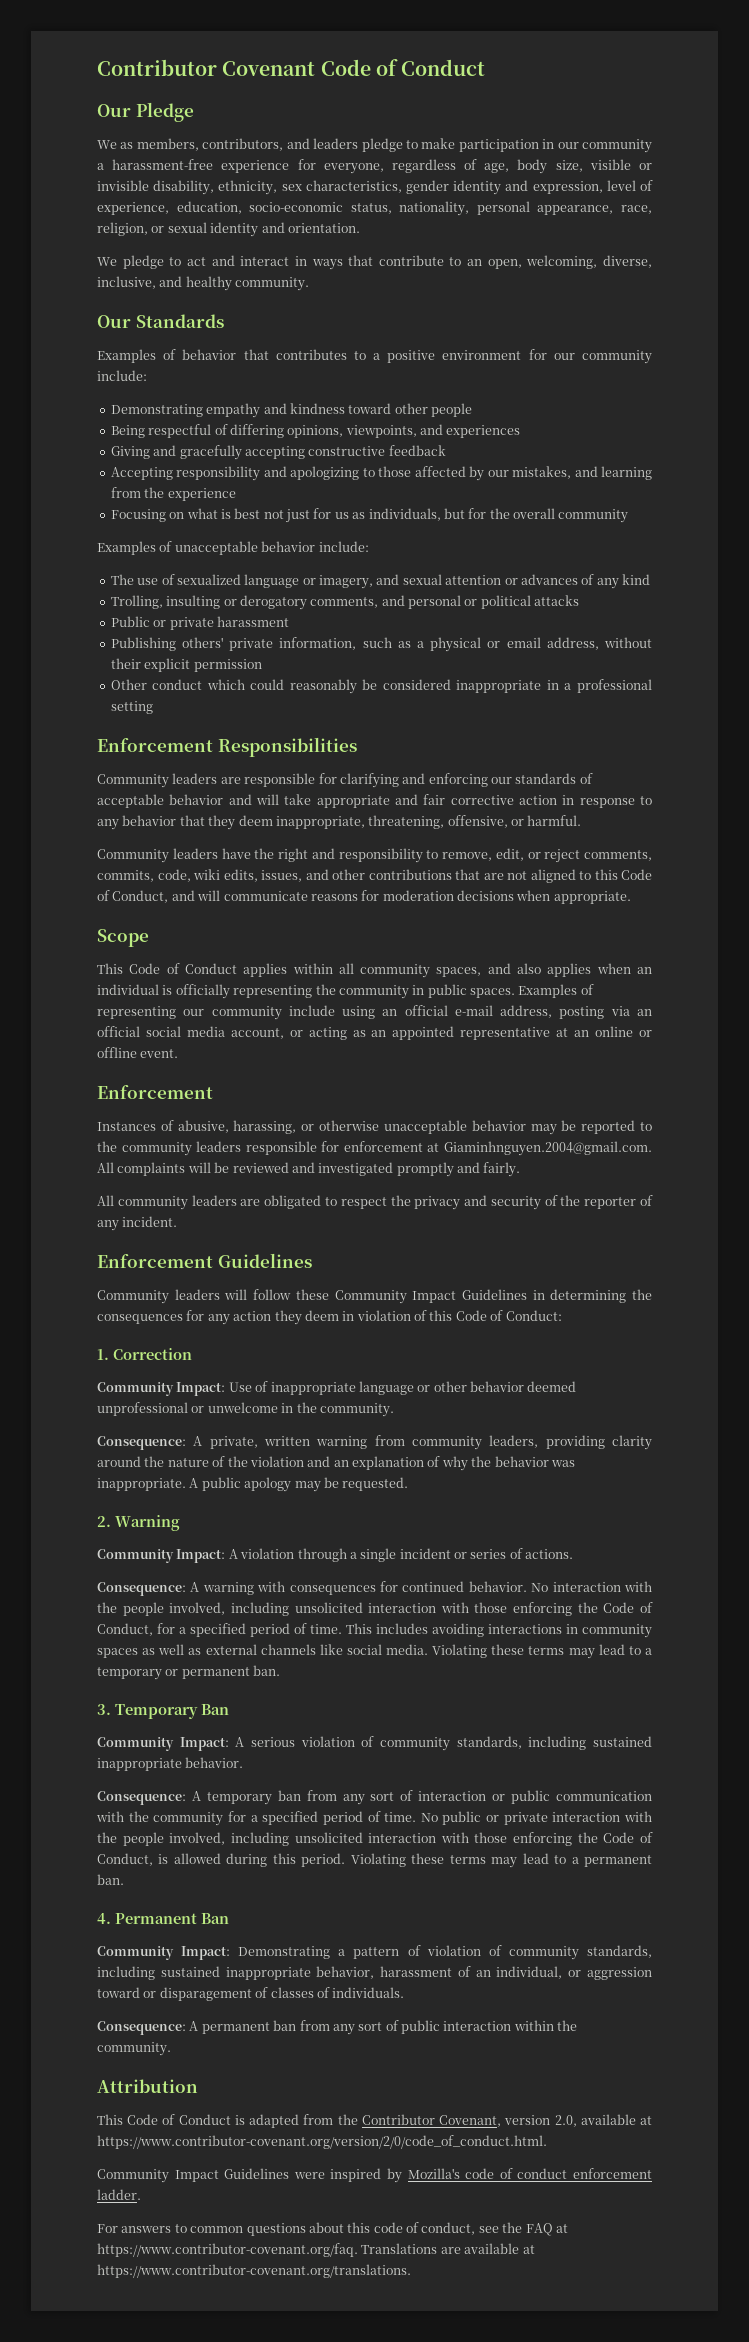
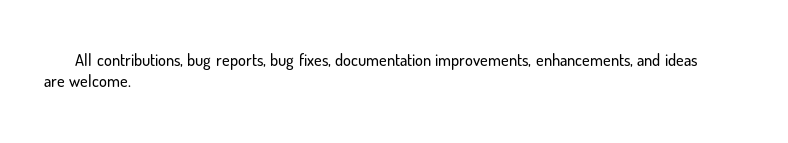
- Contributor Covenant Code of Conduct
- Our Pledge
- We as members, contributors, and leaders pledge to make participation in our community a harassment-free experience for everyone, regardless of age, body size, visible or invisible disability, ethnicity, sex characteristics, gender identity and expression, level of experience, education, socio-economic status, nationality, personal appearance, race, religion, or sexual identity and orientation.
- We pledge to act and interact in ways that contribute to an open, welcoming, diverse, inclusive, and healthy community.
- Our Standards
- Examples of behavior that contributes to a positive environment for our community include:
- Demonstrating empathy and kindness toward other people
- Being respectful of differing opinions, viewpoints, and experiences
- Giving and gracefully accepting constructive feedback
- Accepting responsibility and apologizing to those affected by our mistakes, and learning from the experience
- Focusing on what is best not just for us as individuals, but for the overall community
- Examples of unacceptable behavior include:
- The use of sexualized language or imagery, and sexual attention or advances of any kind
- Trolling, insulting or derogatory comments, and personal or political attacks
- Public or private harassment
- Publishing others' private information, such as a physical or email address, without their explicit permission
- Other conduct which could reasonably be considered inappropriate in a professional setting
- Enforcement Responsibilities
- Community leaders are responsible for clarifying and enforcing our standards of acceptable behavior and will take appropriate and fair corrective action in response to any behavior that they deem inappropriate, threatening, offensive, or harmful.
- Community leaders have the right and responsibility to remove, edit, or reject comments, commits, code, wiki edits, issues, and other contributions that are not aligned to this Code of Conduct, and will communicate reasons for moderation decisions when appropriate.
- Scope
- This Code of Conduct applies within all community spaces, and also applies when an individual is officially representing the community in public spaces. Examples of representing our community include using an official e-mail address, posting via an official social media account, or acting as an appointed representative at an online or offline event.
- Enforcement
- Instances of abusive, harassing, or otherwise unacceptable behavior may be reported to the community leaders responsible for enforcement at Giaminhnguyen.2004@gmail.com. All complaints will be reviewed and investigated promptly and fairly.
- All community leaders are obligated to respect the privacy and security of the reporter of any incident.
- Enforcement Guidelines
- Community leaders will follow these Community Impact Guidelines in determining the consequences for any action they deem in violation of this Code of Conduct:
- 1. Correction
- Community Impact: Use of inappropriate language or other behavior deemed unprofessional or unwelcome in the community.
- Consequence: A private, written warning from community leaders, providing clarity around the nature of the violation and an explanation of why the behavior was inappropriate. A public apology may be requested.
- 2. Warning
- Community Impact: A violation through a single incident or series of actions.
- Consequence: A warning with consequences for continued behavior. No interaction with the people involved, including unsolicited interaction with those enforcing the Code of Conduct, for a specified period of time. This includes avoiding interactions in community spaces as well as external channels like social media. Violating these terms may lead to a temporary or permanent ban.
- 3. Temporary Ban
- Community Impact: A serious violation of community standards, including sustained inappropriate behavior.
- Consequence: A temporary ban from any sort of interaction or public communication with the community for a specified period of time. No public or private interaction with the people involved, including unsolicited interaction with those enforcing the Code of Conduct, is allowed during this period. Violating these terms may lead to a permanent ban.
- 4. Permanent Ban
- Community Impact: Demonstrating a pattern of violation of community standards, including sustained inappropriate behavior, harassment of an individual, or aggression toward or disparagement of classes of individuals.
- Consequence: A permanent ban from any sort of public interaction within the community.
- Attribution
- This Code of Conduct is adapted from the Contributor Covenant, version 2.0, available at https://www.contributor-covenant.org/version/2/0/code_of_conduct.html.
- Community Impact Guidelines were inspired by Mozilla's code of conduct enforcement ladder.
- For answers to common questions about this code of conduct, see the FAQ at https://www.contributor-covenant.org/faq. Translations are available at https://www.contributor-covenant.org/translations.
+ All contributions, bug reports, bug fixes, documentation improvements, enhancements, and ideas are welcome.

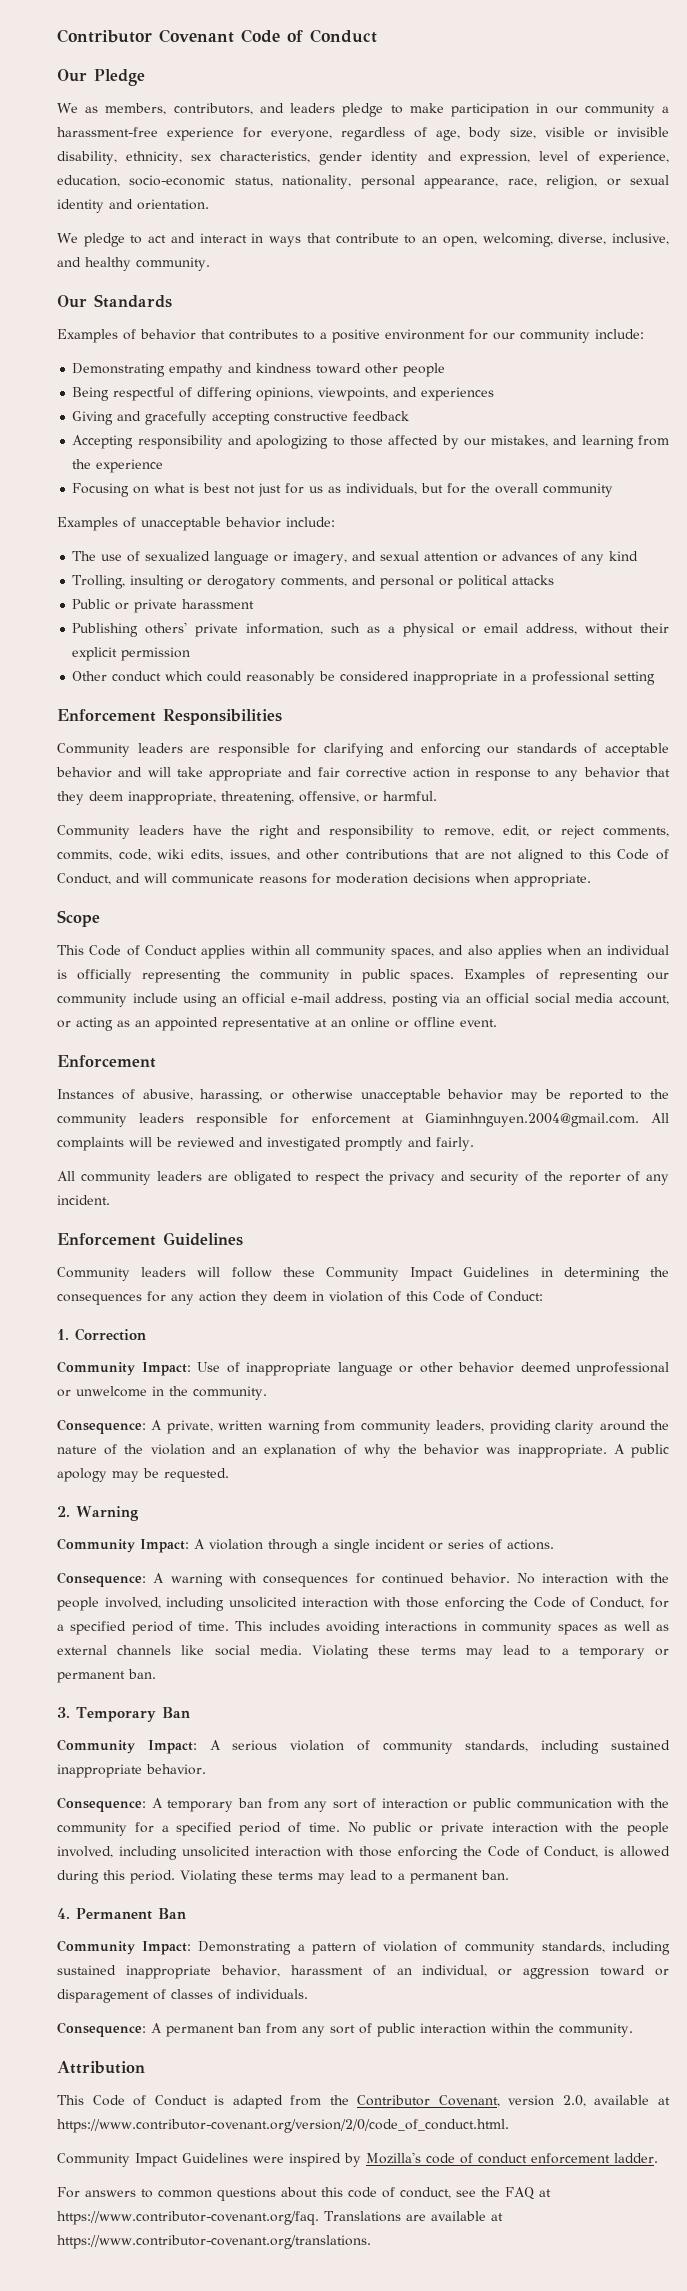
- All contributions, bug reports, bug fixes, documentation improvements, enhancements, and ideas are welcome.
+ Contributor Covenant Code of Conduct
+ Our Pledge
+ We as members, contributors, and leaders pledge to make participation in our community a harassment-free experience for everyone, regardless of age, body size, visible or invisible disability, ethnicity, sex characteristics, gender identity and expression, level of experience, education, socio-economic status, nationality, personal appearance, race, religion, or sexual identity and orientation.
+ We pledge to act and interact in ways that contribute to an open, welcoming, diverse, inclusive, and healthy community.
+ Our Standards
+ Examples of behavior that contributes to a positive environment for our community include:
+ Demonstrating empathy and kindness toward other people
+ Being respectful of differing opinions, viewpoints, and experiences
+ Giving and gracefully accepting constructive feedback
+ Accepting responsibility and apologizing to those affected by our mistakes, and learning from the experience
+ Focusing on what is best not just for us as individuals, but for the overall community
+ Examples of unacceptable behavior include:
+ The use of sexualized language or imagery, and sexual attention or advances of any kind
+ Trolling, insulting or derogatory comments, and personal or political attacks
+ Public or private harassment
+ Publishing others' private information, such as a physical or email address, without their explicit permission
+ Other conduct which could reasonably be considered inappropriate in a professional setting
+ Enforcement Responsibilities
+ Community leaders are responsible for clarifying and enforcing our standards of acceptable behavior and will take appropriate and fair corrective action in response to any behavior that they deem inappropriate, threatening, offensive, or harmful.
+ Community leaders have the right and responsibility to remove, edit, or reject comments, commits, code, wiki edits, issues, and other contributions that are not aligned to this Code of Conduct, and will communicate reasons for moderation decisions when appropriate.
+ Scope
+ This Code of Conduct applies within all community spaces, and also applies when an individual is officially representing the community in public spaces. Examples of representing our community include using an official e-mail address, posting via an official social media account, or acting as an appointed representative at an online or offline event.
+ Enforcement
+ Instances of abusive, harassing, or otherwise unacceptable behavior may be reported to the community leaders responsible for enforcement at Giaminhnguyen.2004@gmail.com. All complaints will be reviewed and investigated promptly and fairly.
+ All community leaders are obligated to respect the privacy and security of the reporter of any incident.
+ Enforcement Guidelines
+ Community leaders will follow these Community Impact Guidelines in determining the consequences for any action they deem in violation of this Code of Conduct:
+ 1. Correction
+ Community Impact: Use of inappropriate language or other behavior deemed unprofessional or unwelcome in the community.
+ Consequence: A private, written warning from community leaders, providing clarity around the nature of the violation and an explanation of why the behavior was inappropriate. A public apology may be requested.
+ 2. Warning
+ Community Impact: A violation through a single incident or series of actions.
+ Consequence: A warning with consequences for continued behavior. No interaction with the people involved, including unsolicited interaction with those enforcing the Code of Conduct, for a specified period of time. This includes avoiding interactions in community spaces as well as external channels like social media. Violating these terms may lead to a temporary or permanent ban.
+ 3. Temporary Ban
+ Community Impact: A serious violation of community standards, including sustained inappropriate behavior.
+ Consequence: A temporary ban from any sort of interaction or public communication with the community for a specified period of time. No public or private interaction with the people involved, including unsolicited interaction with those enforcing the Code of Conduct, is allowed during this period. Violating these terms may lead to a permanent ban.
+ 4. Permanent Ban
+ Community Impact: Demonstrating a pattern of violation of community standards, including sustained inappropriate behavior, harassment of an individual, or aggression toward or disparagement of classes of individuals.
+ Consequence: A permanent ban from any sort of public interaction within the community.
+ Attribution
+ This Code of Conduct is adapted from the Contributor Covenant, version 2.0, available at https://www.contributor-covenant.org/version/2/0/code_of_conduct.html.
+ Community Impact Guidelines were inspired by Mozilla's code of conduct enforcement ladder.
+ For answers to common questions about this code of conduct, see the FAQ at https://www.contributor-covenant.org/faq. Translations are available at https://www.contributor-covenant.org/translations.

